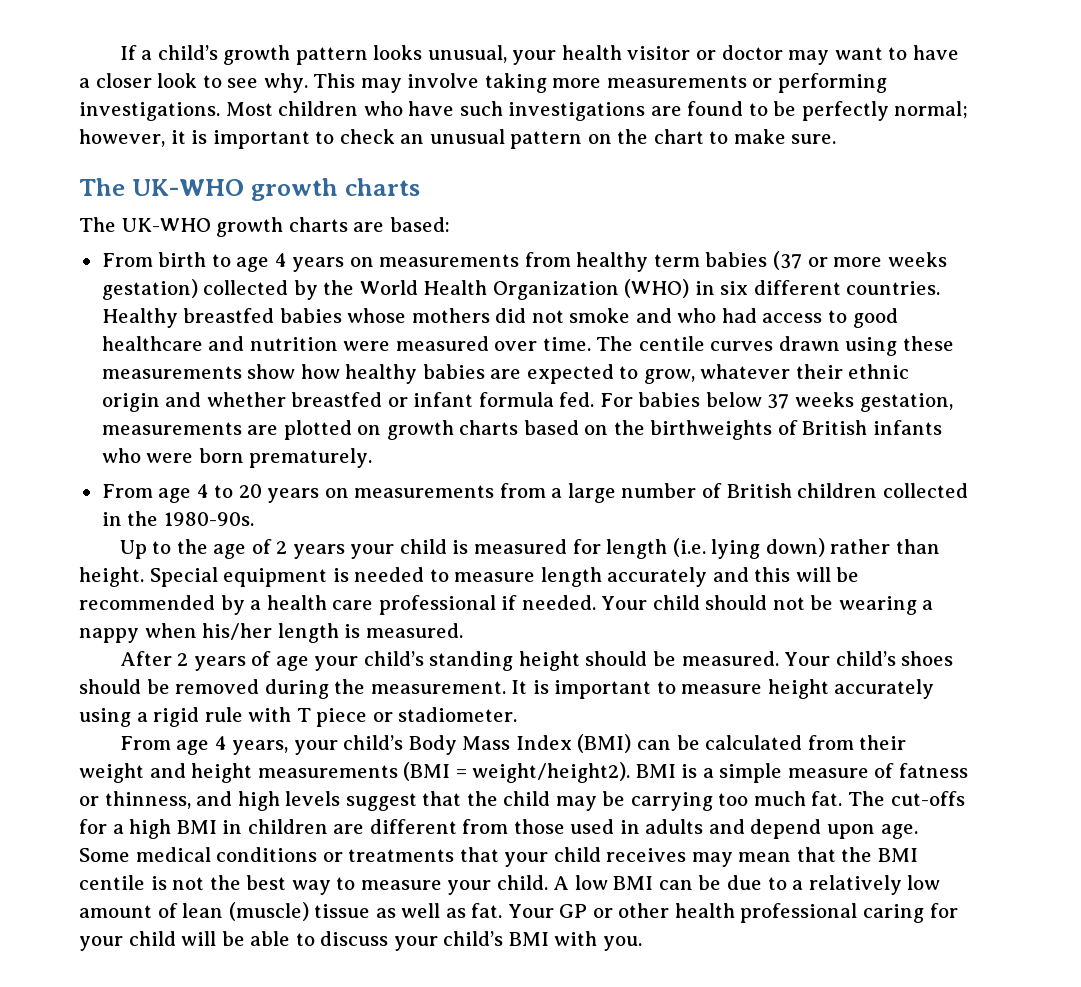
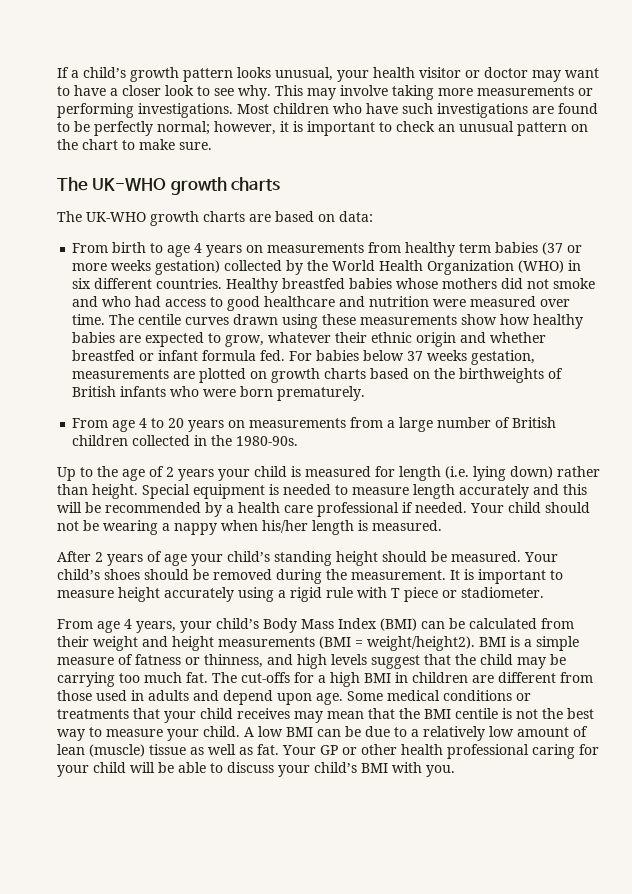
- The UK-WHO growth charts are based:
+ The UK-WHO growth charts are based on data:

